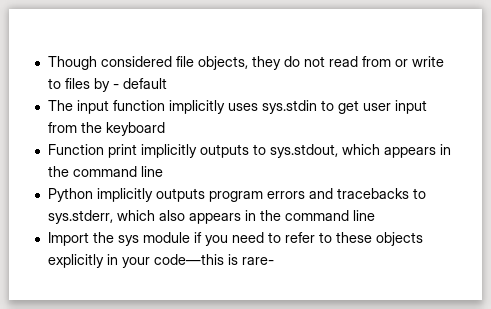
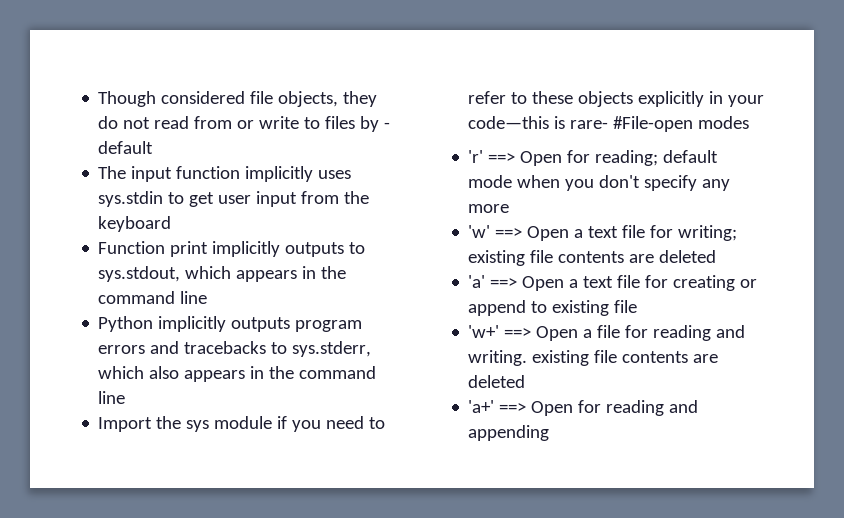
- Import the sys module if you need to refer to these objects explicitly in your code—this is rare-
+ Import the sys module if you need to refer to these objects explicitly in your code—this is rare- #File-open modes
+ 'r' ==> Open for reading; default mode when you don't specify any more
+ 'w' ==> Open a text file for writing; existing file contents are deleted
+ 'a' ==> Open a text file for creating or append to existing file
+ 'w+' ==> Open a file for reading and writing. existing file contents are deleted
+ 'a+' ==> Open for reading and appending

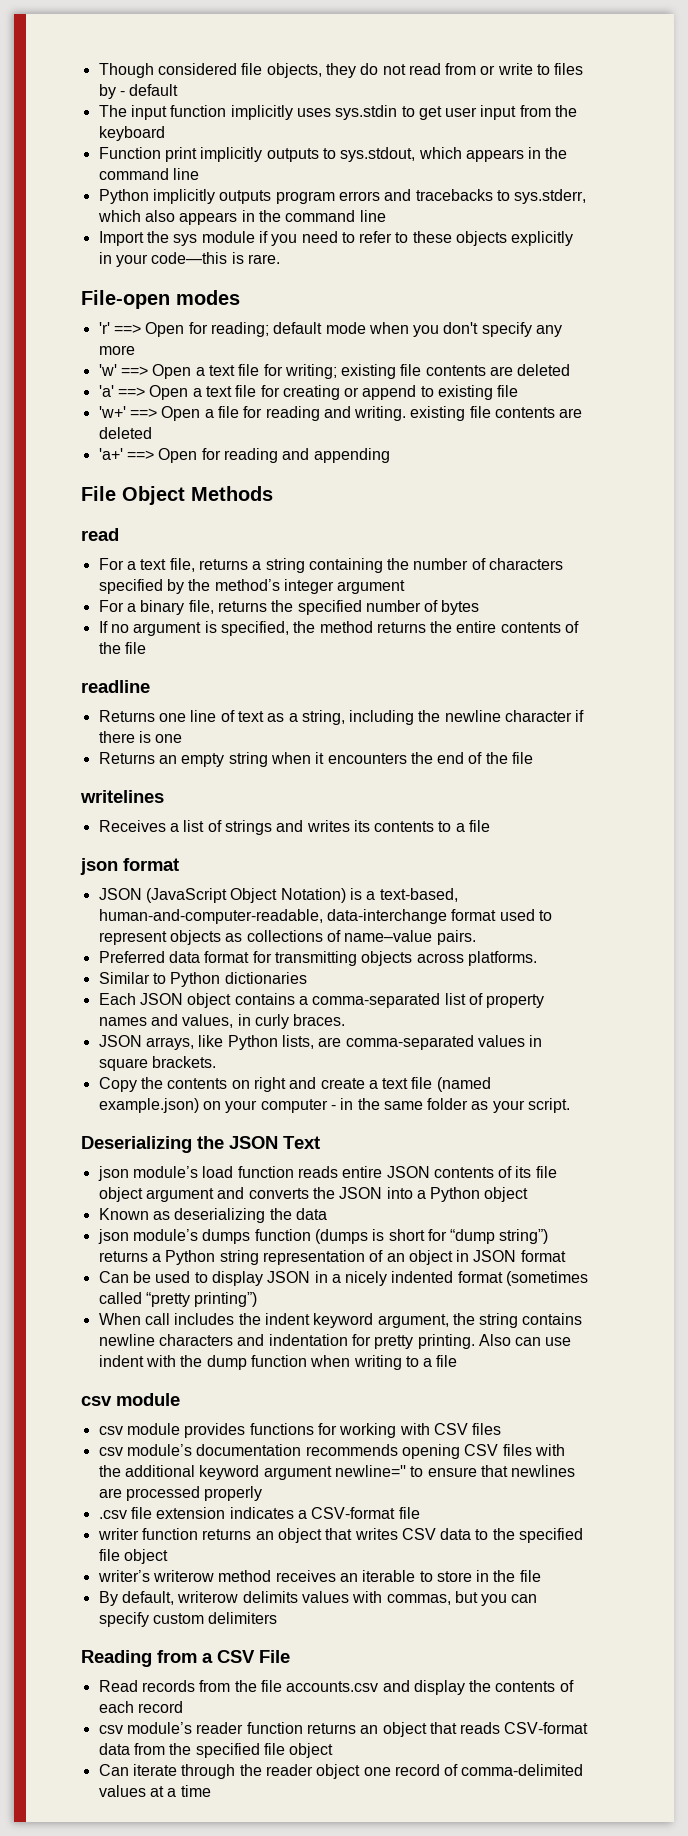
- Import the sys module if you need to refer to these objects explicitly in your code—this is rare- #File-open modes
+ Import the sys module if you need to refer to these objects explicitly in your code—this is rare.
+ File-open modes
+ File Object Methods
+ read
+ For a text file, returns a string containing the number of characters specified by the method’s integer argument
+ For a binary file, returns the specified number of bytes
+ If no argument is specified, the method returns the entire contents of the file
+ readline
+ Returns one line of text as a string, including the newline character if there is one
+ Returns an empty string when it encounters the end of the file
+ writelines
+ Receives a list of strings and writes its contents to a file
+ json format
+ JSON (JavaScript Object Notation) is a text-based, human-and-computer-readable, data-interchange format used to represent objects as collections of name–value pairs.
+ Preferred data format for transmitting objects across platforms.
+ Similar to Python dictionaries
+ Each JSON object contains a comma-separated list of property names and values, in curly braces.
+ JSON arrays, like Python lists, are comma-separated values in square brackets.
+ Copy the contents on right and create a text file (named example.json) on your computer - in the same folder as your script.
+ Deserializing the JSON Text
+ json module’s load function reads entire JSON contents of its file object argument and converts the JSON into a Python object
+ Known as deserializing the data
+ json module’s dumps function (dumps is short for “dump string”) returns a Python string representation of an object in JSON format
+ Can be used to display JSON in a nicely indented format (sometimes called “pretty printing”)
+ When call includes the indent keyword argument, the string contains newline characters and indentation for pretty printing. Also can use indent with the dump function when writing to a file
+ csv module
+ csv module provides functions for working with CSV files
+ csv module’s documentation recommends opening CSV files with the additional keyword argument newline='' to ensure that newlines are processed properly
+ .csv file extension indicates a CSV-format file
+ writer function returns an object that writes CSV data to the specified file object
+ writer’s writerow method receives an iterable to store in the file
+ By default, writerow delimits values with commas, but you can specify custom delimiters
+ Reading from a CSV File
+ Read records from the file accounts.csv and display the contents of each record
+ csv module’s reader function returns an object that reads CSV-format data from the specified file object
+ Can iterate through the reader object one record of comma-delimited values at a time

